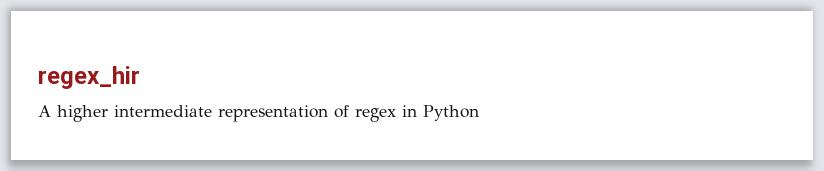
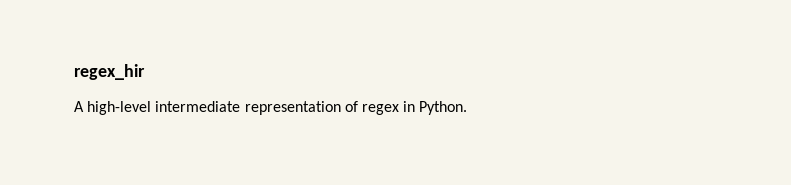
- A higher intermediate representation of regex in Python
+ A high-level intermediate representation of regex in Python.

